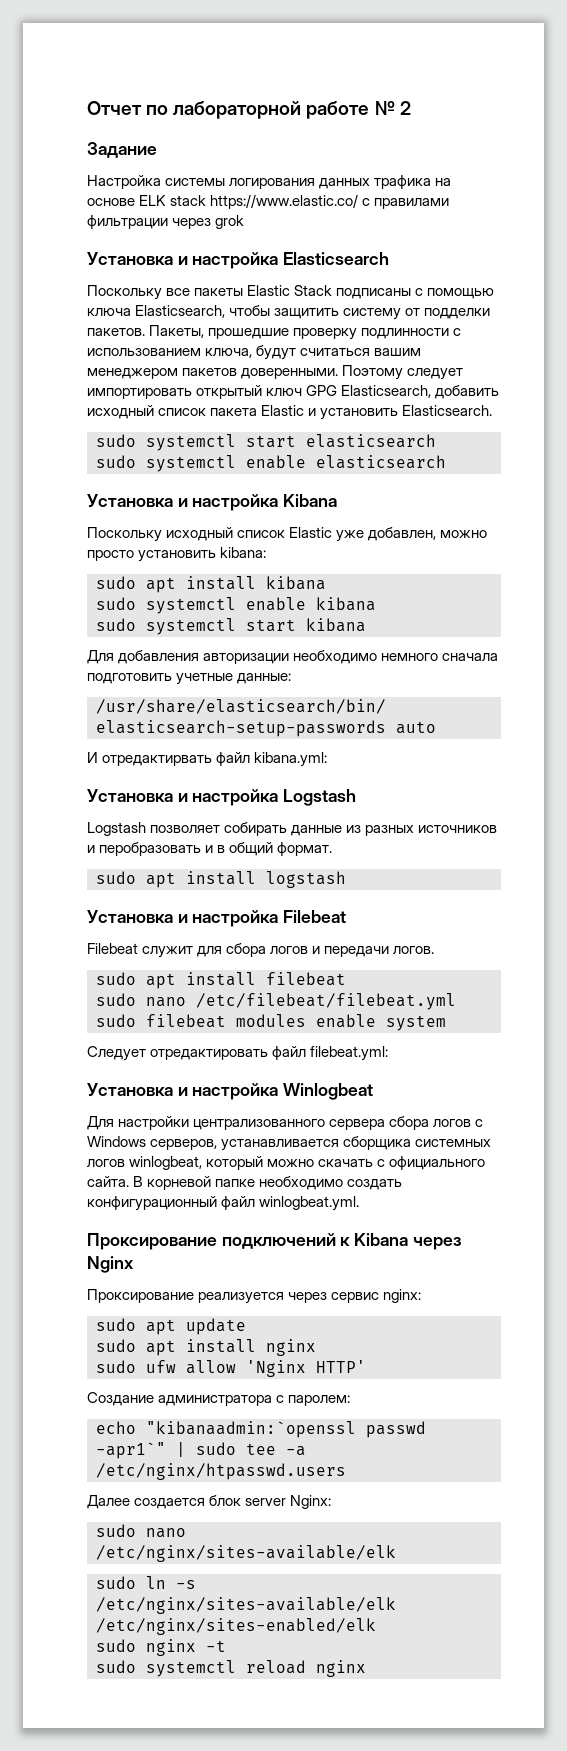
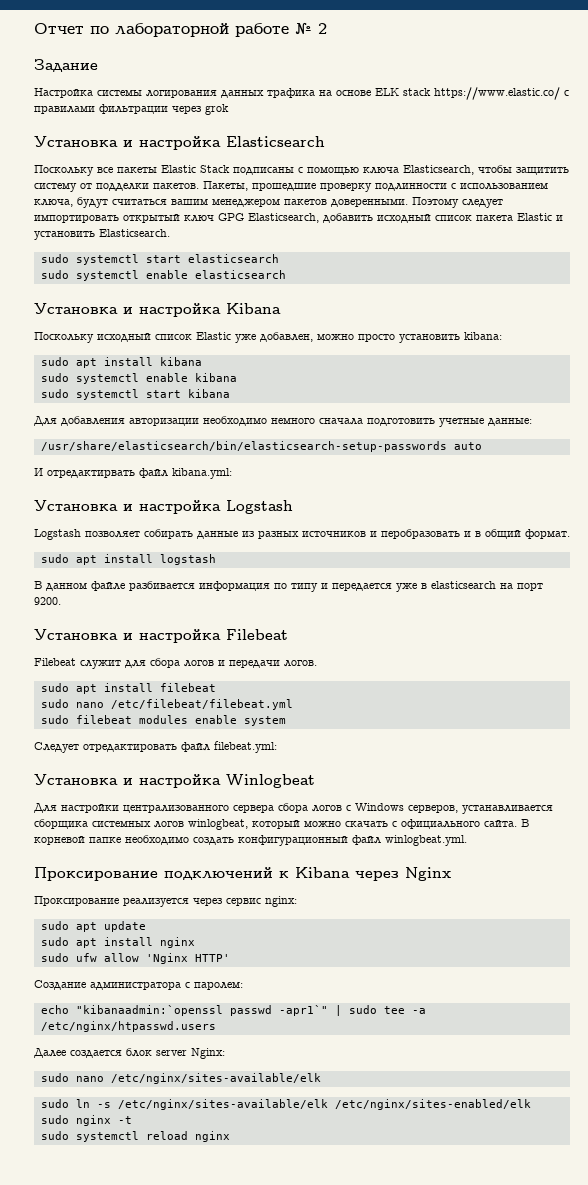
+ В данном файле разбивается информация по типу и передается уже в elasticsearch на порт 9200.

